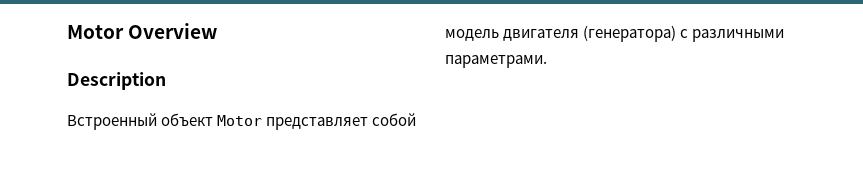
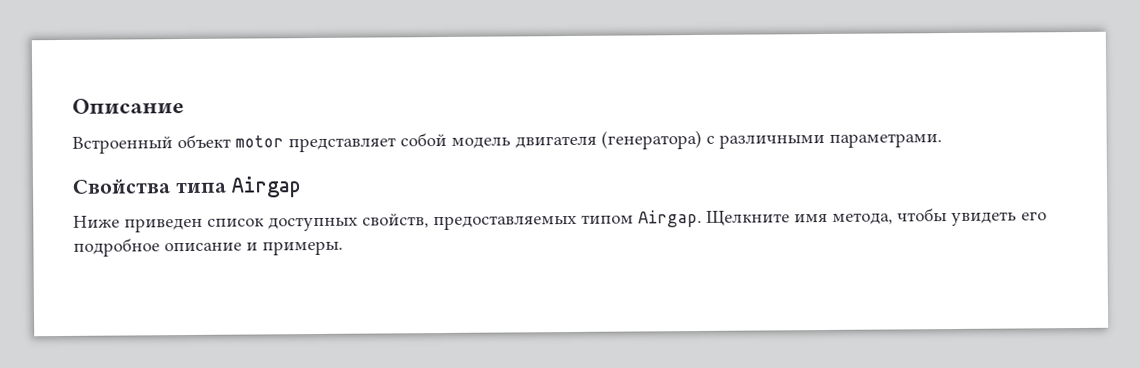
- Motor Overview
- Description
+ Описание
- Встроенный объект Motor представляет собой модель двигателя (генератора) с различными параметрами.
+ Встроенный объект motor представляет собой модель двигателя (генератора) с различными параметрами.
+ Свойства типа Airgap
+ Ниже приведен список доступных свойств, предоставляемых типом Airgap. Щелкните имя метода, чтобы увидеть его подробное описание и примеры.

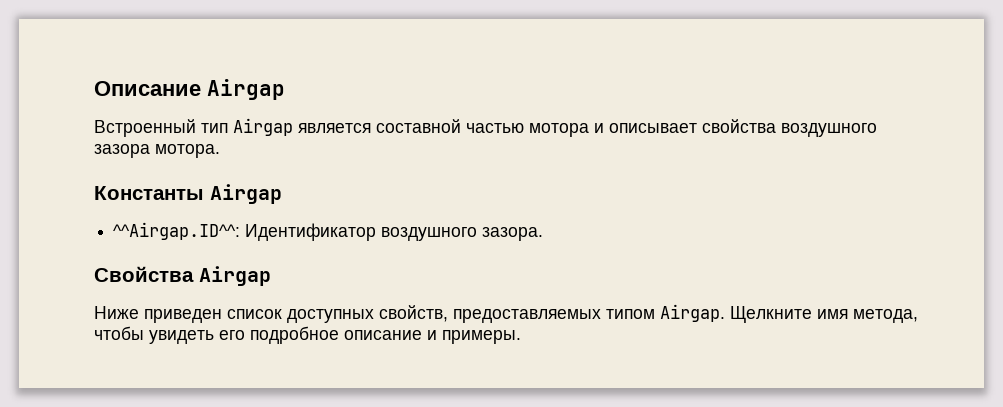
- Описание
+ Описание Airgap
- Встроенный объект motor представляет собой модель двигателя (генератора) с различными параметрами.
+ Встроенный тип Airgap является составной частью мотора и описывает свойства воздушного зазора мотора.
+ Константы Airgap
+ ^^Airgap.ID^^: Идентификатор воздушного зазора.
- Свойства типа Airgap
+ Свойства Airgap

